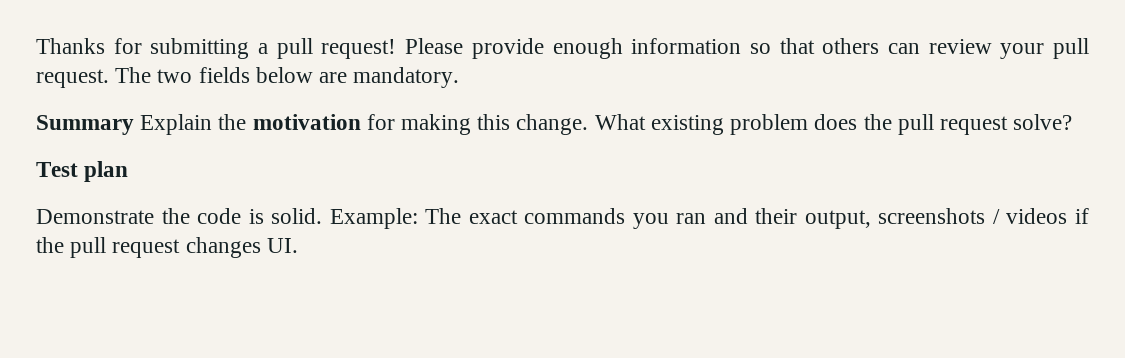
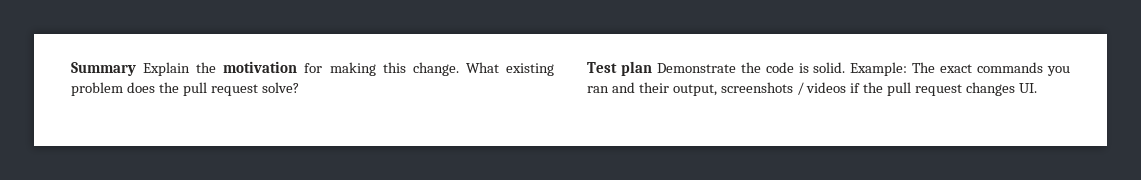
- Thanks for submitting a pull request! Please provide enough information so that others can review your pull request. The two fields below are mandatory.
- Test plan
- Demonstrate the code is solid.
+ Test plan Demonstrate the code is solid.

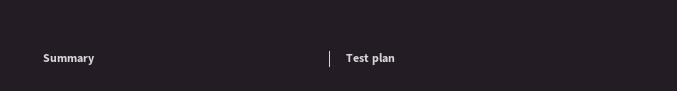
- Summary Explain the motivation for making this change. What existing problem does the pull request solve?
- Test plan Demonstrate the code is solid. Example: The exact commands you ran and their output, screenshots / videos if the pull request changes UI.
+ Summary
+ Test plan

